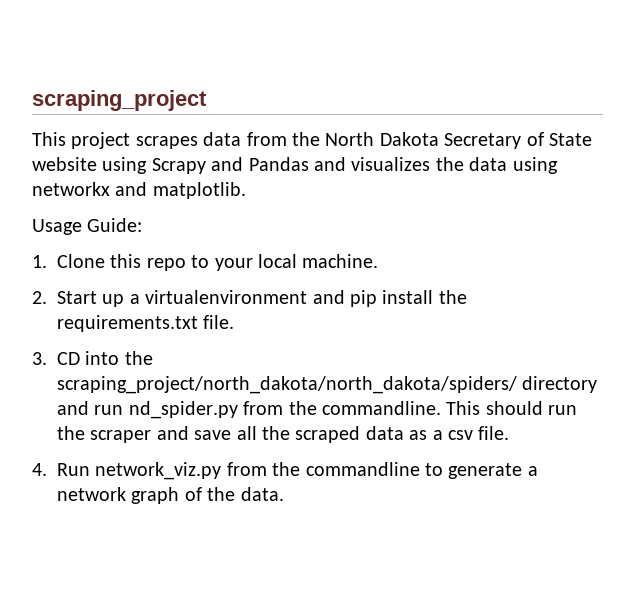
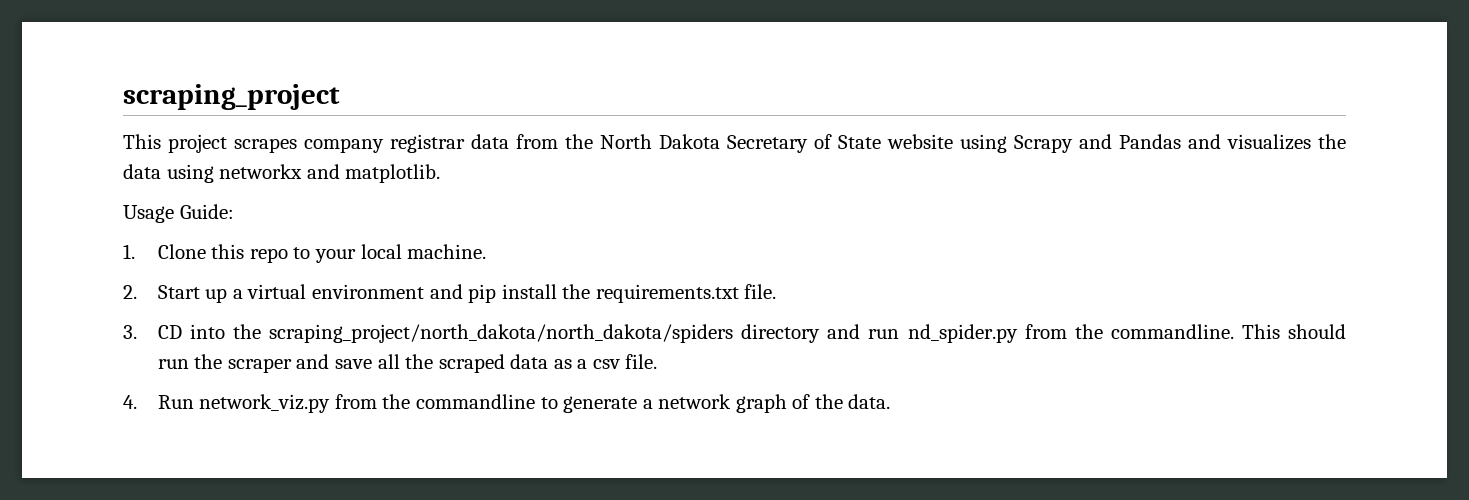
- This project scrapes data from the North Dakota Secretary of State website using Scrapy and Pandas and visualizes the data using networkx and matplotlib.
+ This project scrapes company registrar data from the North Dakota Secretary of State website using Scrapy and Pandas and visualizes the data using networkx and matplotlib.
- 2. Start up a virtualenvironment and pip install the requirements.txt file.
+ 2. Start up a virtual environment and pip install the requirements.txt file.
- 3. CD into the scraping_project/north_dakota/north_dakota/spiders/ directory and run nd_spider.py from the commandline.
+ 3. CD into the scraping_project/north_dakota/north_dakota/spiders directory and run nd_spider.py from the commandline.

